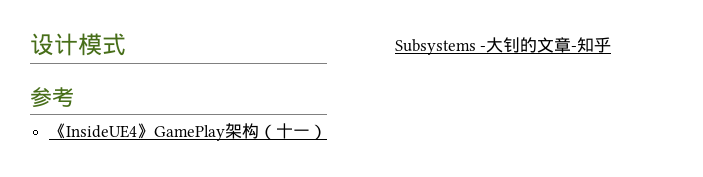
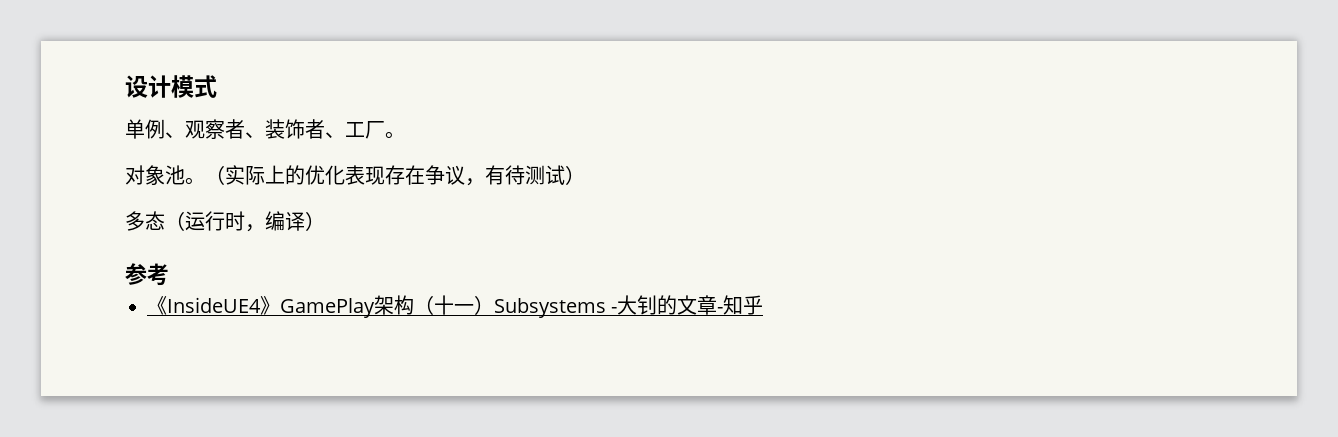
+ 单例、观察者、装饰者、工厂。
+ 对象池。（实际上的优化表现存在争议，有待测试）
+ 多态（运行时，编译）

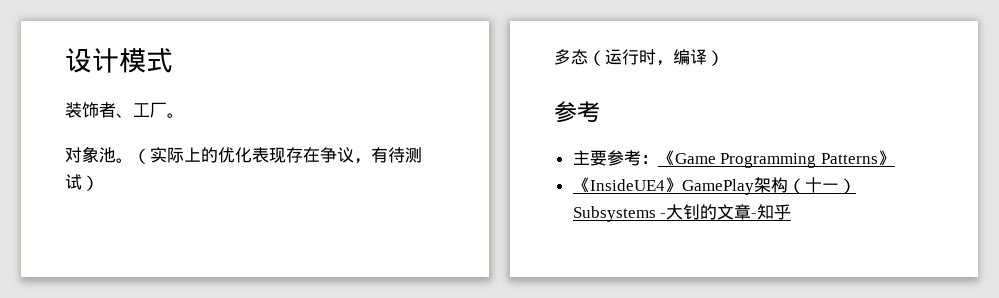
- 单例、观察者、装饰者、工厂。
+ 装饰者、工厂。
+ 主要参考：《Game Programming Patterns》

